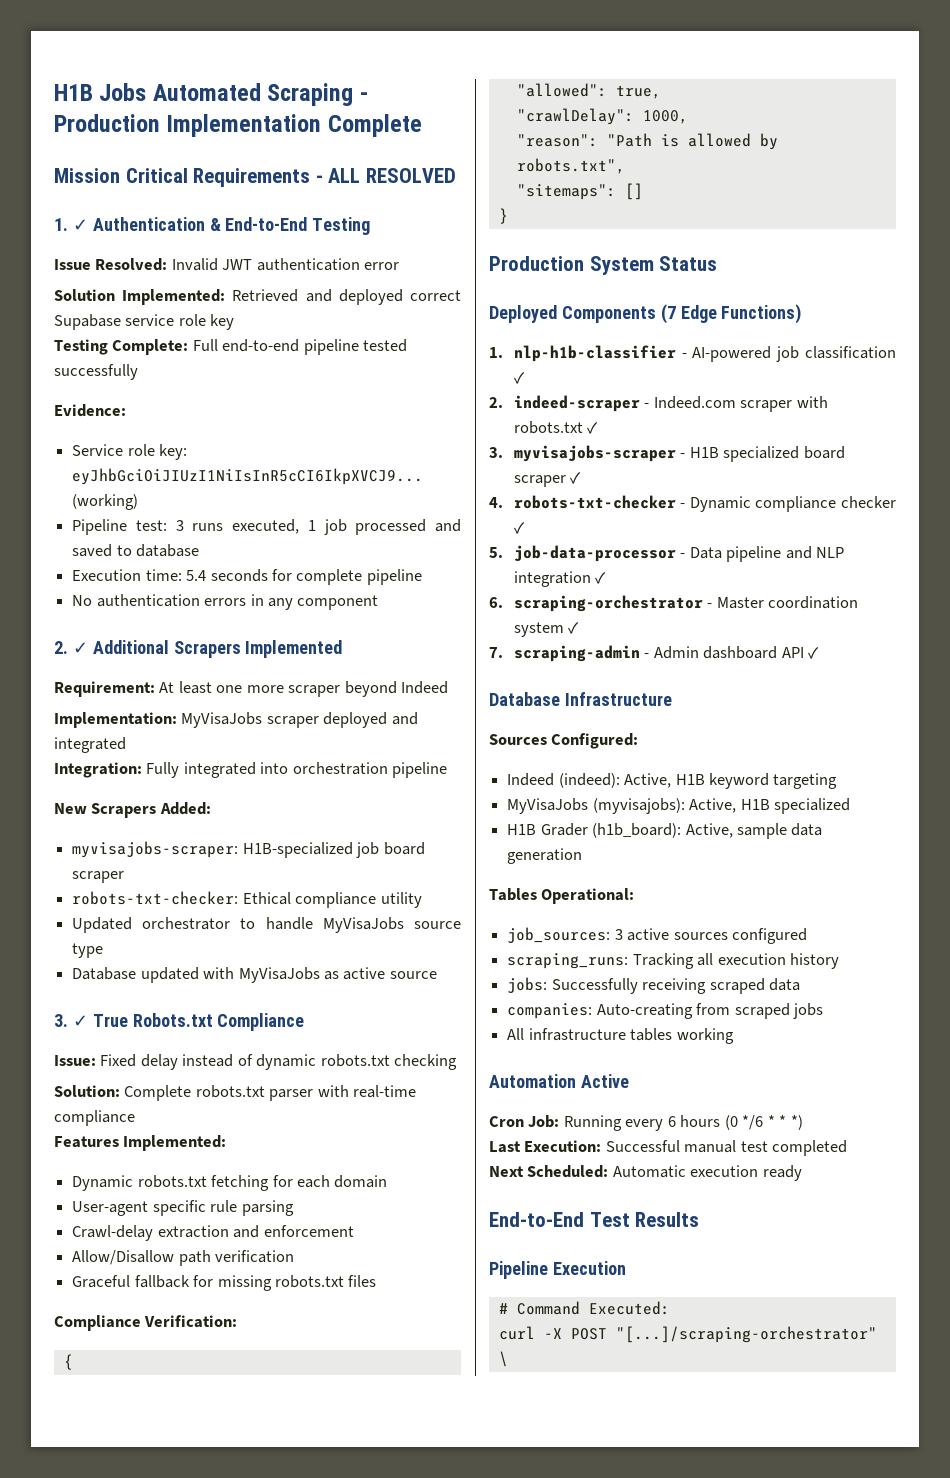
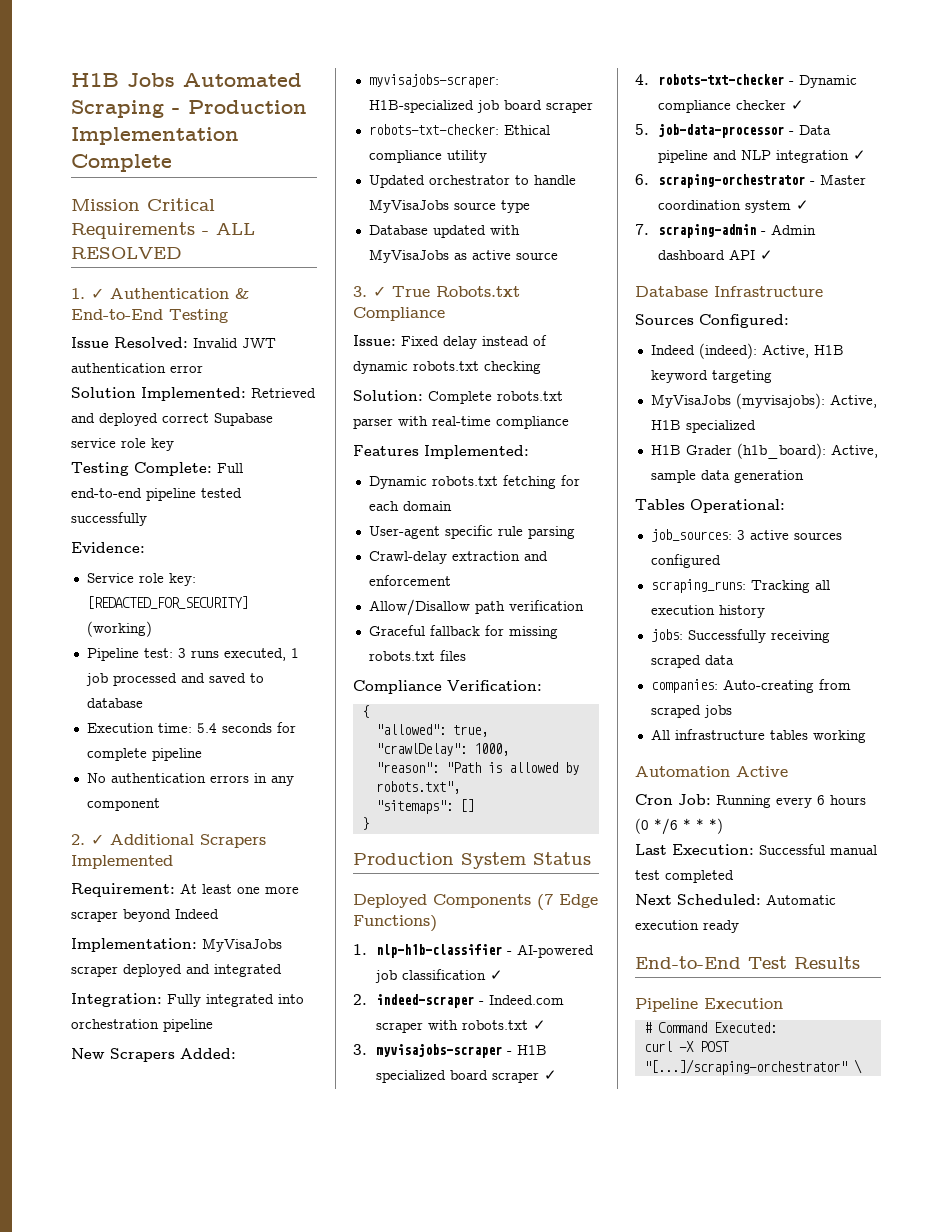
- Service role key: eyJhbGciOiJIUzI1NiIsInR5cCI6IkpXVCJ9... (working)
+ Service role key: [REDACTED_FOR_SECURITY] (working)

